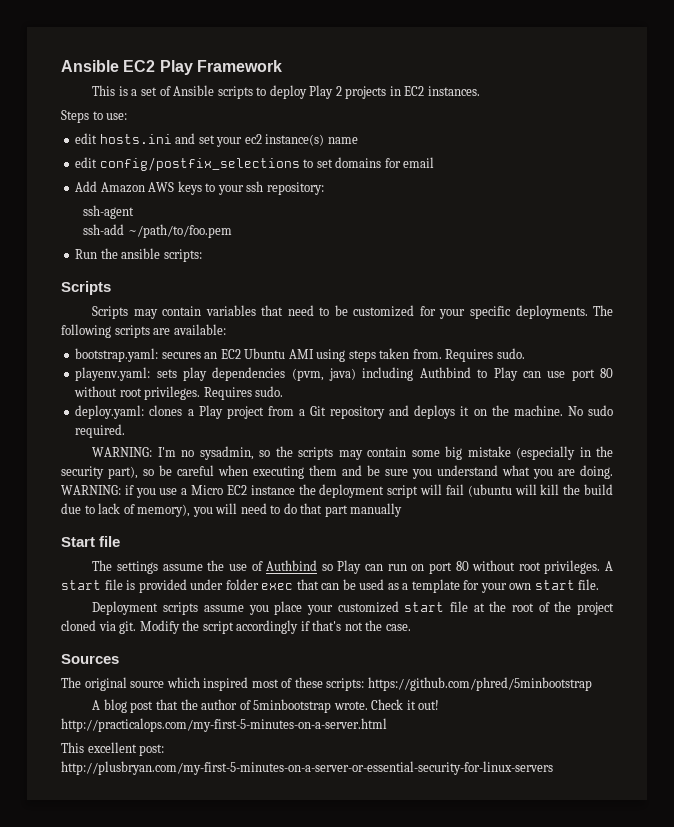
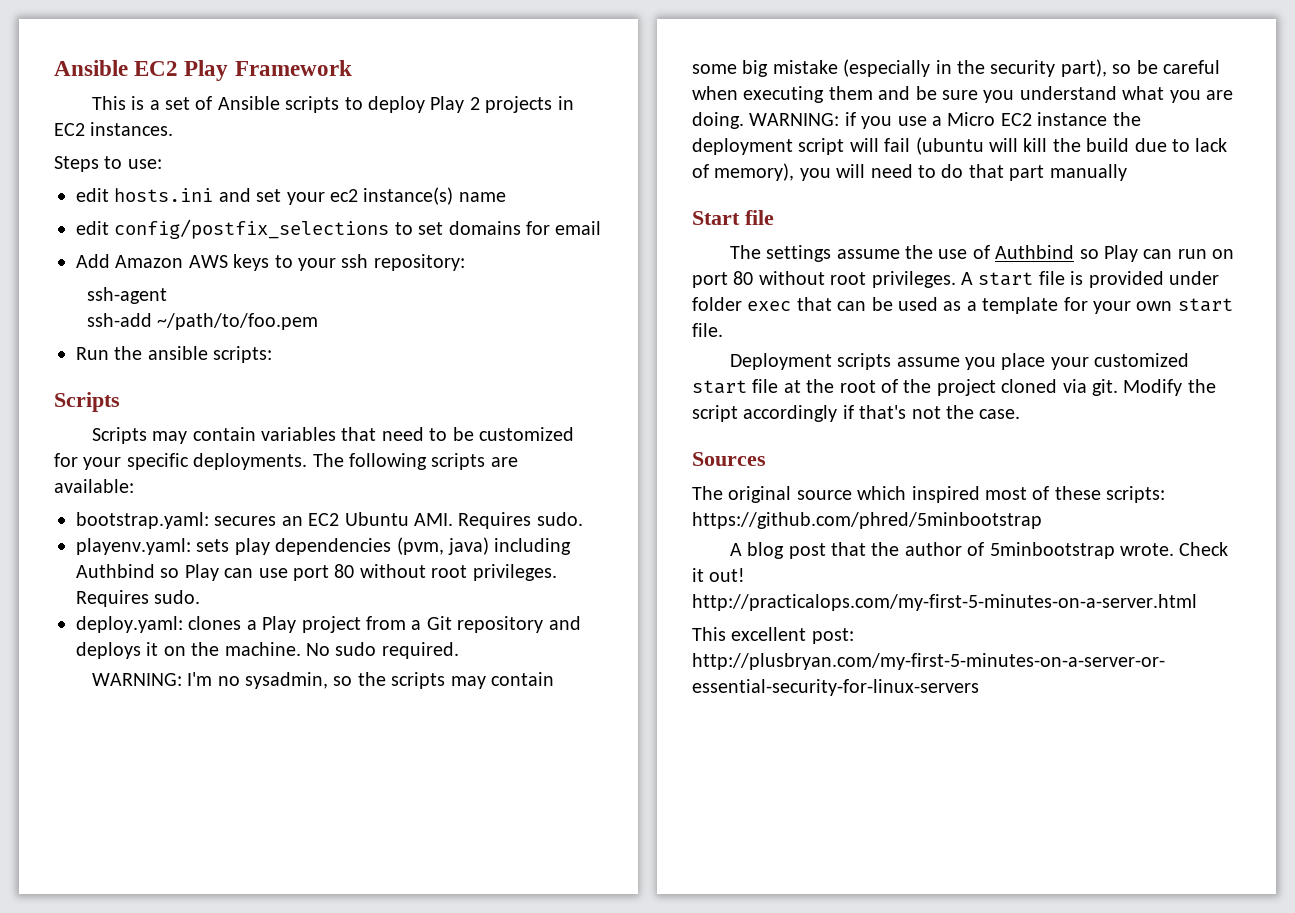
- bootstrap.yaml: secures an EC2 Ubuntu AMI using steps taken from. Requires sudo.
+ bootstrap.yaml: secures an EC2 Ubuntu AMI. Requires sudo.
- playenv.yaml: sets play dependencies (pvm, java) including Authbind to Play can use port 80 without root privileges.
+ playenv.yaml: sets play dependencies (pvm, java) including Authbind so Play can use port 80 without root privileges.

